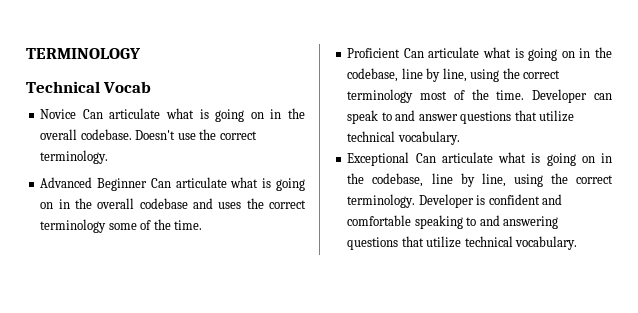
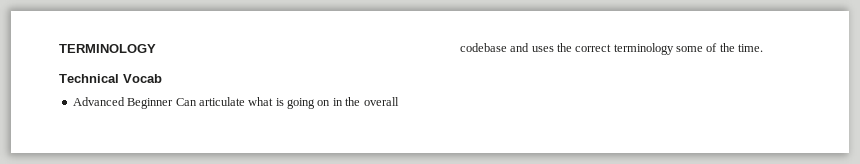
- Novice Can articulate what is going on in the overall codebase. Doesn't use the correct terminology.
- Proficient Can articulate what is going on in the codebase, line by line, using the correct terminology most of the time. Developer can speak to and answer questions that utilize technical vocabulary.
- Exceptional Can articulate what is going on in the codebase, line by line, using the correct terminology. Developer is confident and comfortable speaking to and answering questions that utilize technical vocabulary.

